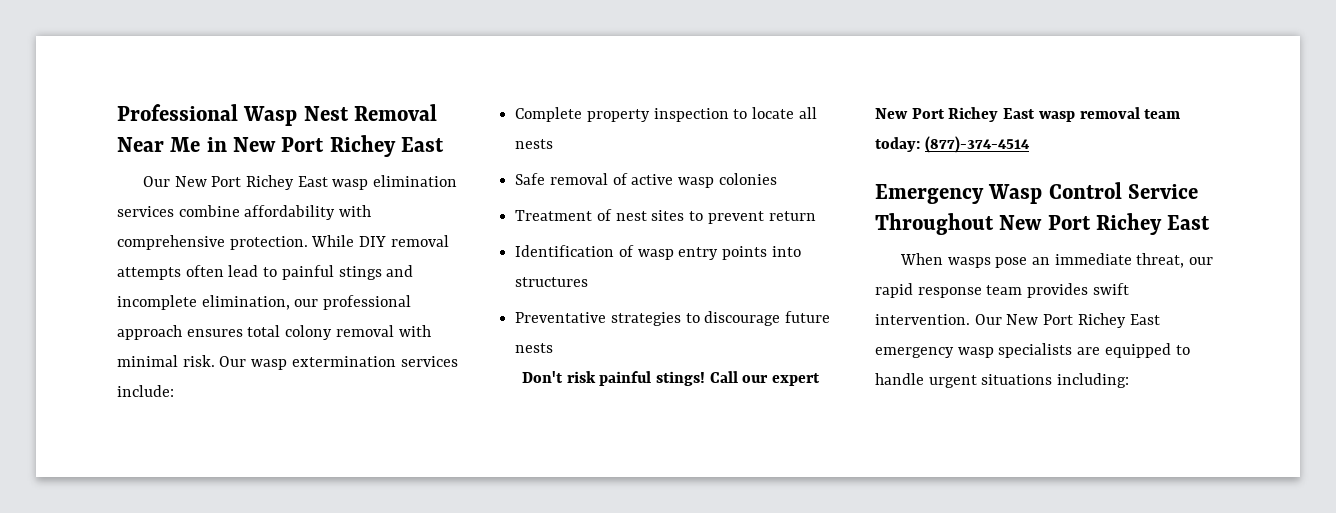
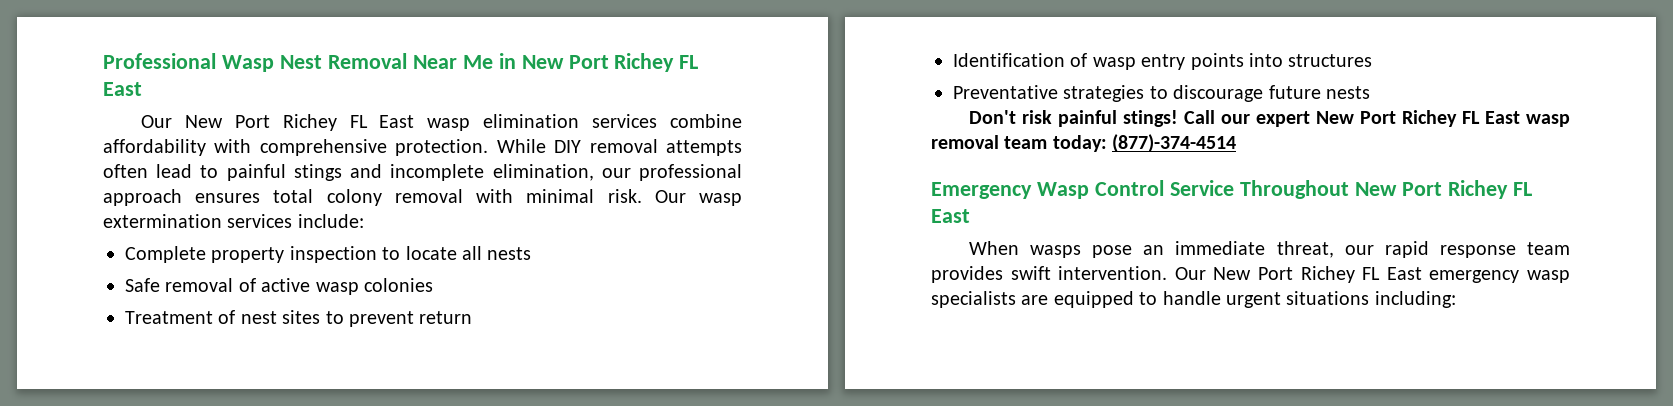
- Professional Wasp Nest Removal Near Me in New Port Richey East
+ Professional Wasp Nest Removal Near Me in New Port Richey FL East
- Our New Port Richey East wasp elimination services combine affordability with comprehensive protection.
+ Our New Port Richey FL East wasp elimination services combine affordability with comprehensive protection.
- Call our expert New Port Richey East wasp removal team today: (877)-374-4514
+ Call our expert New Port Richey FL East wasp removal team today: (877)-374-4514
- Emergency Wasp Control Service Throughout New Port Richey East
+ Emergency Wasp Control Service Throughout New Port Richey FL East
- Our New Port Richey East emergency wasp specialists are equipped to handle urgent situations including:
+ Our New Port Richey FL East emergency wasp specialists are equipped to handle urgent situations including:

